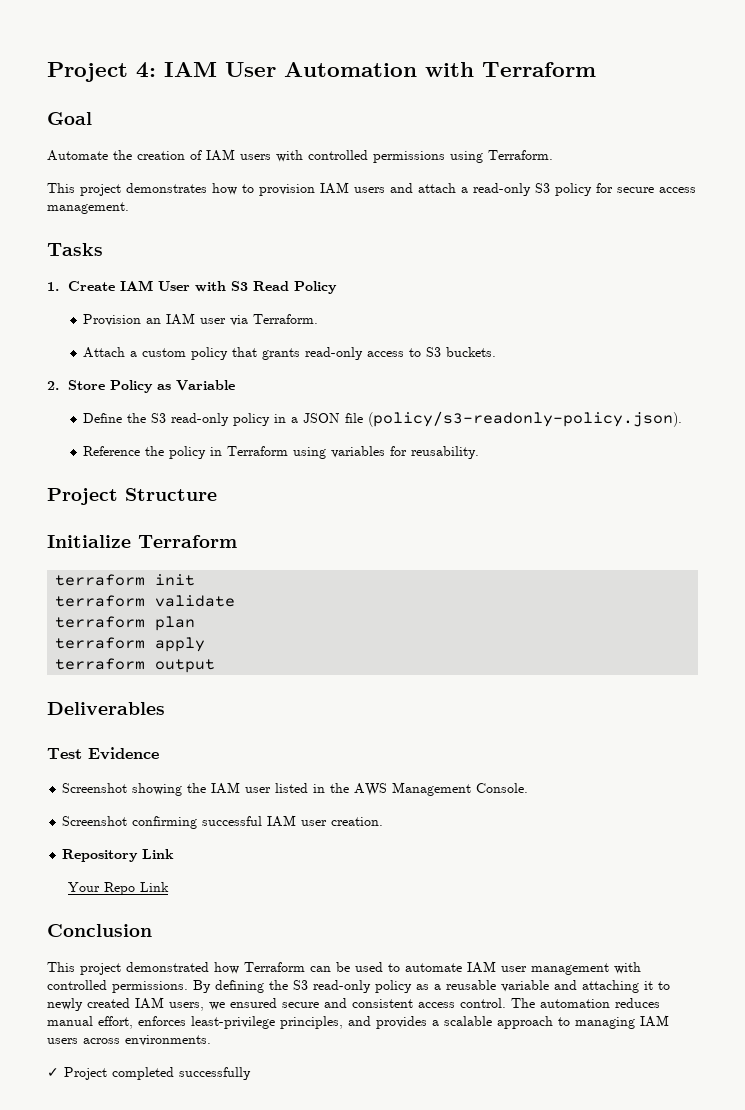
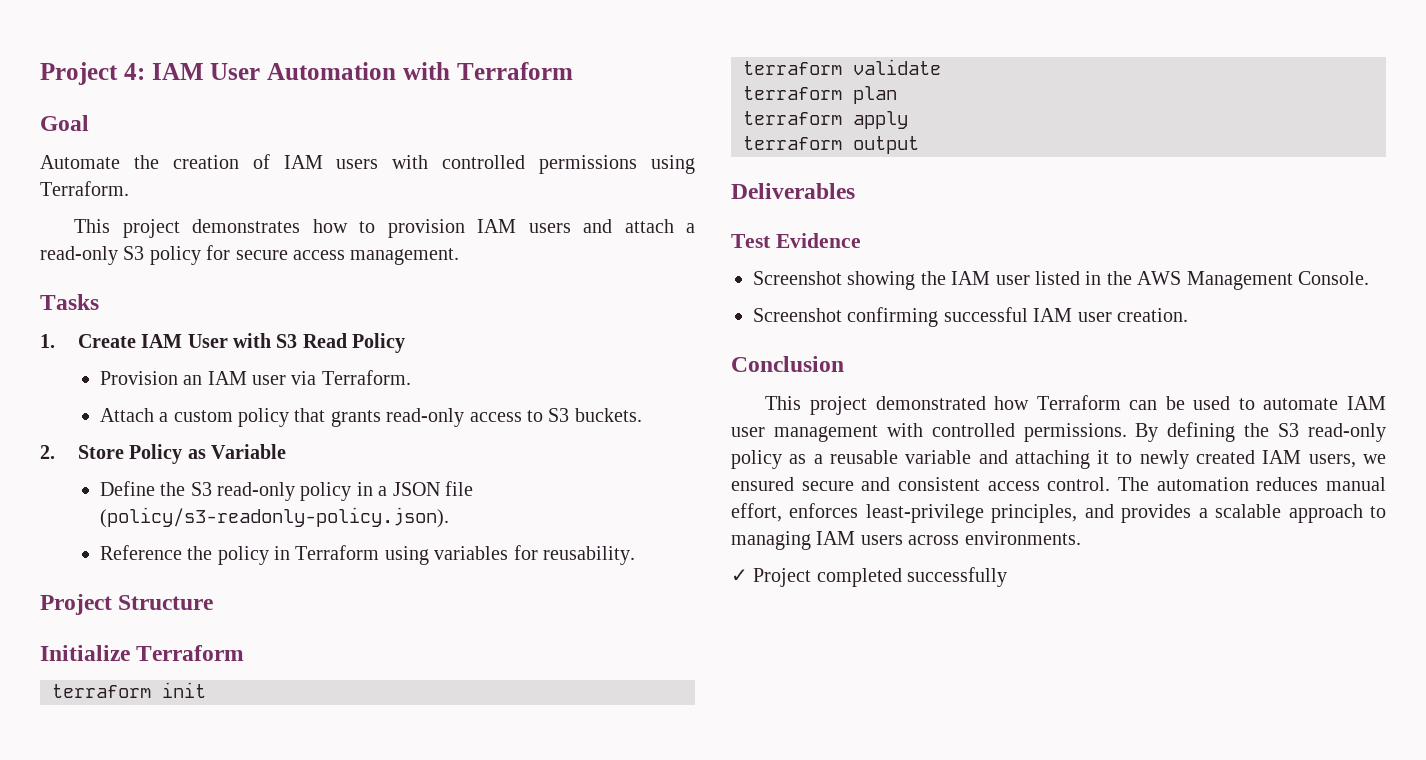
- Repository Link
- Your Repo Link

